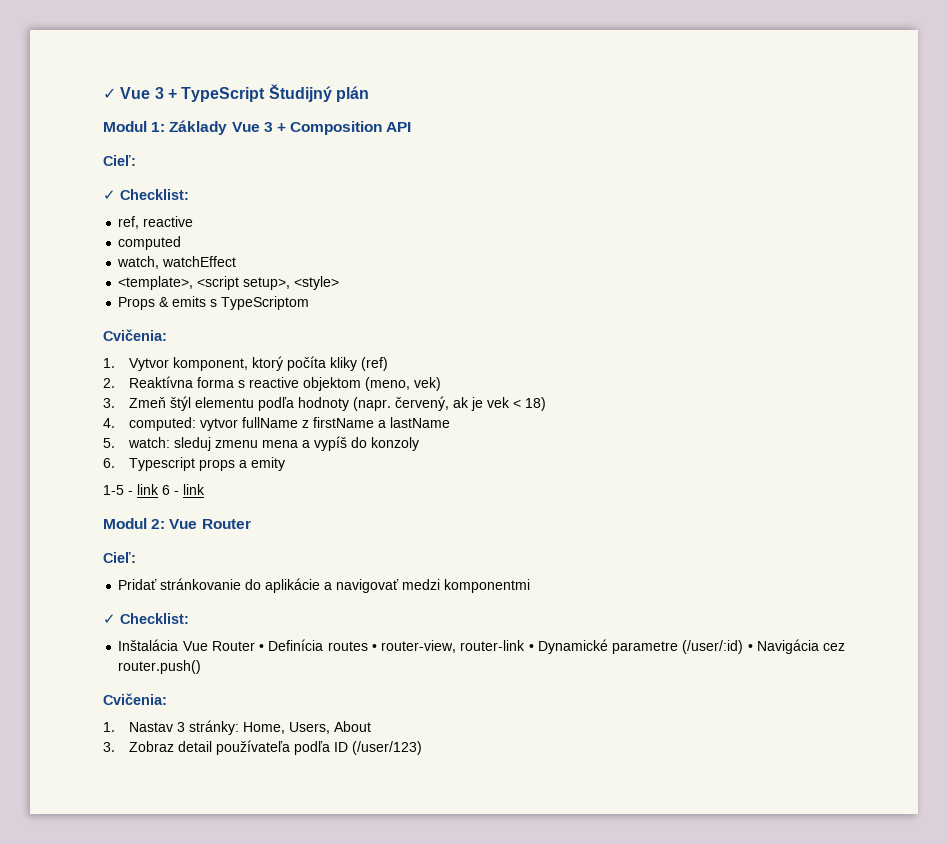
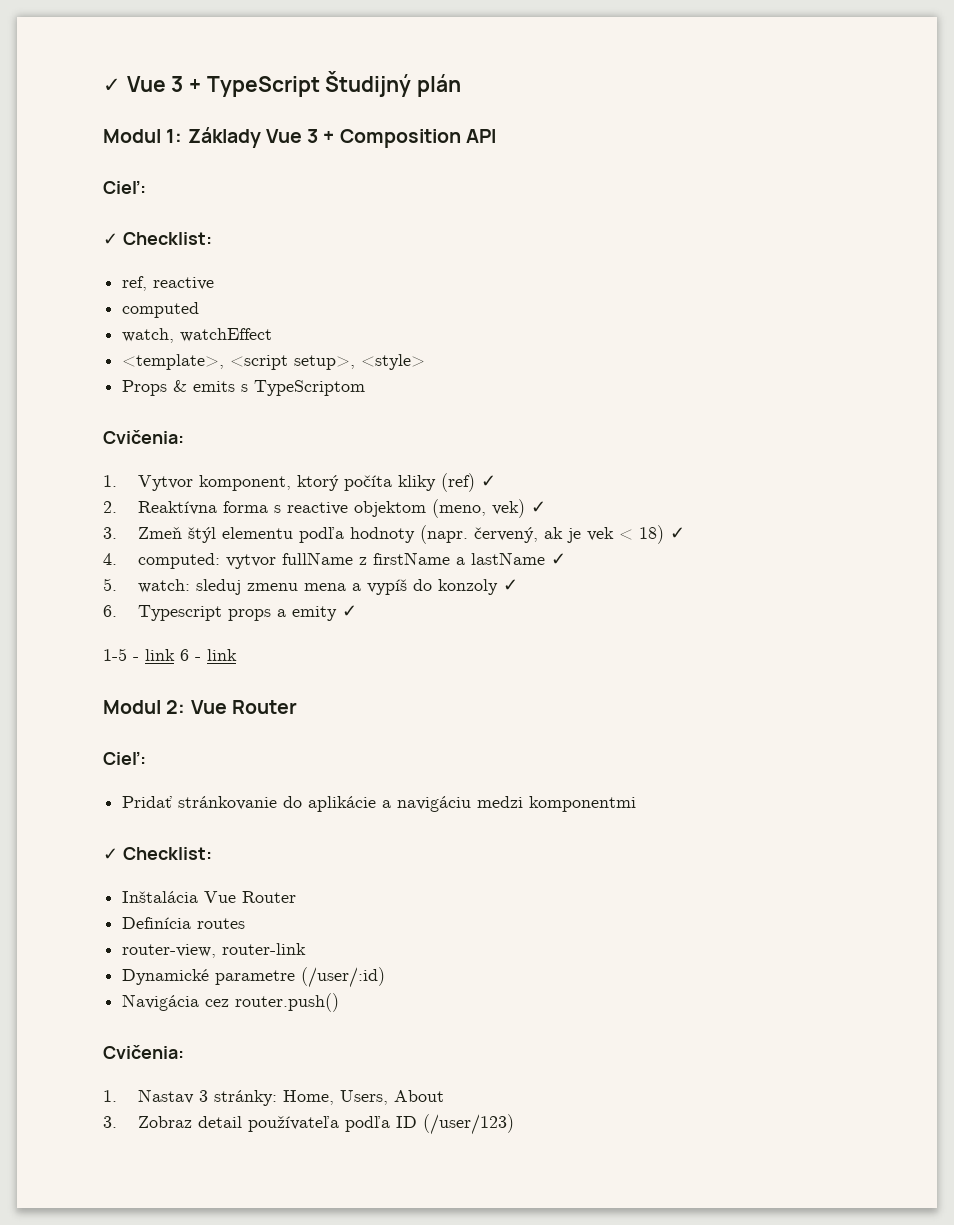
- 1. Vytvor komponent, ktorý počíta kliky (ref)
+ 1. Vytvor komponent, ktorý počíta kliky (ref) ✓
- 2. Reaktívna forma s reactive objektom (meno, vek)
+ 2. Reaktívna forma s reactive objektom (meno, vek) ✓
- 3. Zmeň štýl elementu podľa hodnoty (napr. červený, ak je vek < 18)
+ 3. Zmeň štýl elementu podľa hodnoty (napr. červený, ak je vek < 18) ✓
- 4. computed: vytvor fullName z firstName a lastName
+ 4. computed: vytvor fullName z firstName a lastName ✓
- 5. watch: sleduj zmenu mena a vypíš do konzoly
+ 5. watch: sleduj zmenu mena a vypíš do konzoly ✓
- 6. Typescript props a emity
+ 6. Typescript props a emity ✓
- Pridať stránkovanie do aplikácie a navigovať medzi komponentmi
+ Pridať stránkovanie do aplikácie a navigáciu medzi komponentmi
- Inštalácia Vue Router • Definícia routes • router-view, router-link • Dynamické parametre (/user/:id) • Navigácia cez router.push()
+ Inštalácia Vue Router
+ Definícia routes
+ router-view, router-link
+ Dynamické parametre (/user/:id)
+ Navigácia cez router.push()

